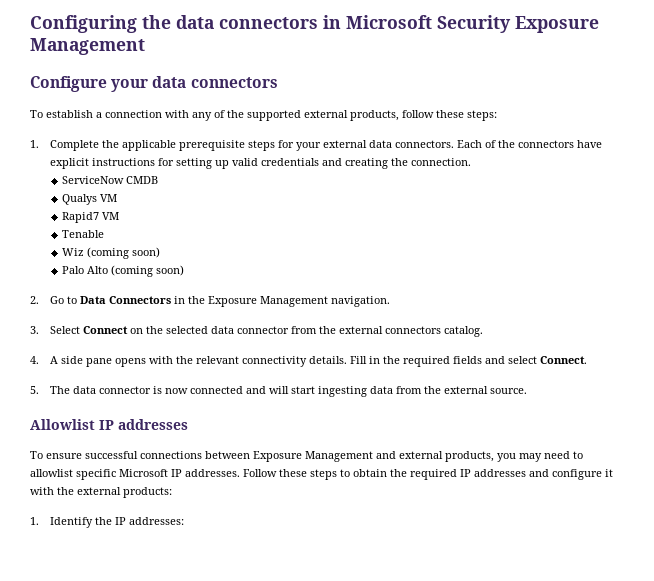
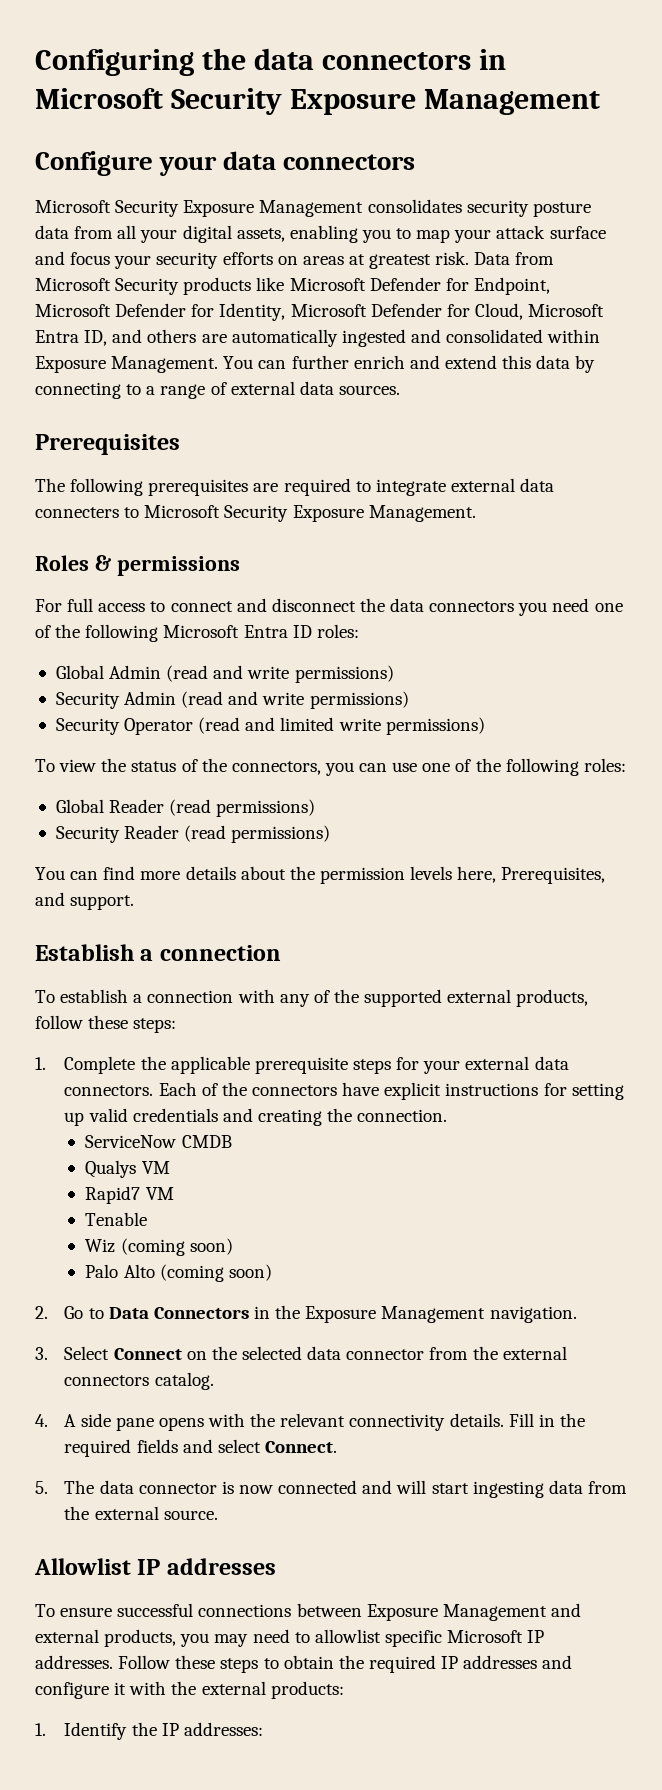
+ Microsoft Security Exposure Management consolidates security posture data from all your digital assets, enabling you to map your attack surface and focus your security efforts on areas at greatest risk. Data from Microsoft Security products like Microsoft Defender for Endpoint, Microsoft Defender for Identity, Microsoft Defender for Cloud, Microsoft Entra ID, and others are automatically ingested and consolidated within Exposure Management. You can further enrich and extend this data by connecting to a range of external data sources.
+ Prerequisites
+ The following prerequisites are required to integrate external data connecters to Microsoft Security Exposure Management.
+ Roles & permissions
+ For full access to connect and disconnect the data connectors you need one of the following Microsoft Entra ID roles:
+ Global Admin (read and write permissions)
+ Security Admin (read and write permissions)
+ Security Operator (read and limited write permissions)
+ To view the status of the connectors, you can use one of the following roles:
+ Global Reader (read permissions)
+ Security Reader (read permissions)
+ You can find more details about the permission levels here, Prerequisites, and support.
+ Establish a connection

